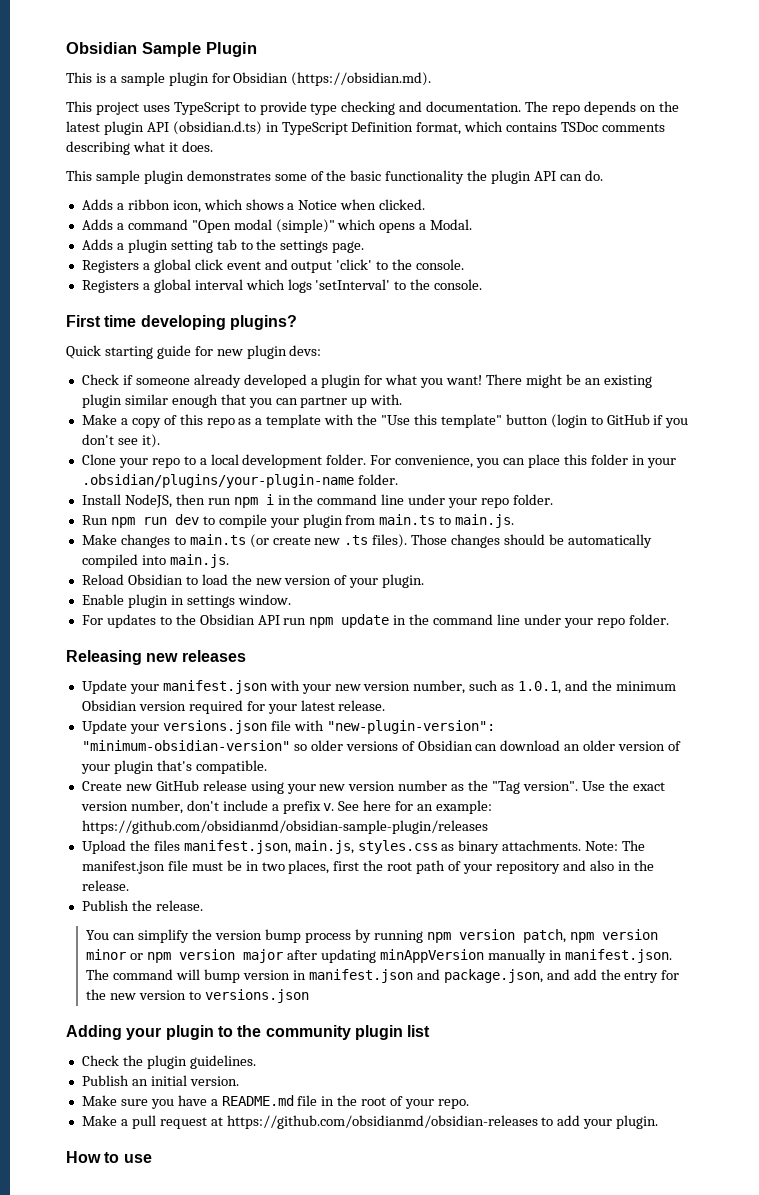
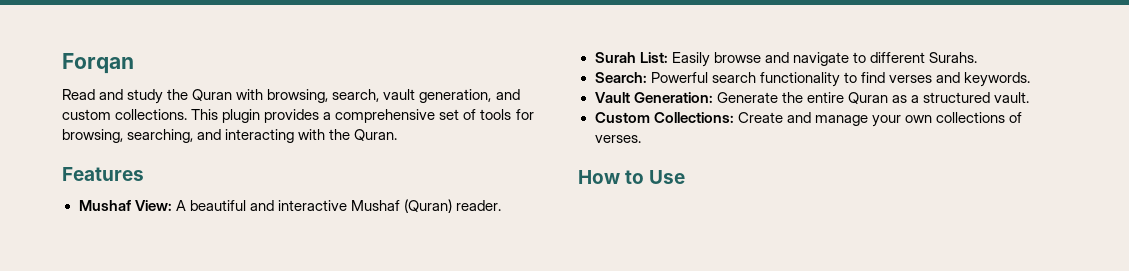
- Obsidian Sample Plugin
- This is a sample plugin for Obsidian (https://obsidian.md).
- This project uses TypeScript to provide type checking and documentation. The repo depends on the latest plugin API (obsidian.d.ts) in TypeScript Definition format, which contains TSDoc comments describing what it does.
- This sample plugin demonstrates some of the basic functionality the plugin API can do.
- Adds a ribbon icon, which shows a Notice when clicked.
- Adds a command "Open modal (simple)" which opens a Modal.
- Adds a plugin setting tab to the settings page.
- Registers a global click event and output 'click' to the console.
- Registers a global interval which logs 'setInterval' to the console.
- First time developing plugins?
- Quick starting guide for new plugin devs:
- Check if someone already developed a plugin for what you want! There might be an existing plugin similar enough that you can partner up with.
- Make a copy of this repo as a template with the "Use this template" button (login to GitHub if you don't see it).
- Clone your repo to a local development folder. For convenience, you can place this folder in your .obsidian/plugins/your-plugin-name folder.
- Install NodeJS, then run npm i in the command line under your repo folder.
- Run npm run dev to compile your plugin from main.ts to main.js.
- Make changes to main.ts (or create new .ts files). Those changes should be automatically compiled into main.js.
- Reload Obsidian to load the new version of your plugin.
- Enable plugin in settings window.
- For updates to the Obsidian API run npm update in the command line under your repo folder.
- Releasing new releases
- Update your manifest.json with your new version number, such as 1.0.1, and the minimum Obsidian version required for your latest release.
- Update your versions.json file with "new-plugin-version": "minimum-obsidian-version" so older versions of Obsidian can download an older version of your plugin that's compatible.
- Create new GitHub release using your new version number as the "Tag version". Use the exact version number, don't include a prefix v. See here for an example: https://github.com/obsidianmd/obsidian-sample-plugin/releases
- Upload the files manifest.json, main.js, styles.css as binary attachments. Note: The manifest.json file must be in two places, first the root path of your repository and also in the release.
- Publish the release.
- You can simplify the version bump process by running npm version patch, npm version minor or npm version major after updating minAppVersion manually in manifest.json. The command will bump version in manifest.json and package.json, and add the entry for the new version to versions.json
- Adding your plugin to the community plugin list
- Check the plugin guidelines.
- Publish an initial version.
- Make sure you have a README.md file in the root of your repo.
- Make a pull request at https://github.com/obsidianmd/obsidian-releases to add your plugin.
+ Forqan
+ Read and study the Quran with browsing, search, vault generation, and custom collections. This plugin provides a comprehensive set of tools for browsing, searching, and interacting with the Quran.
+ Features
+ Mushaf View: A beautiful and interactive Mushaf (Quran) reader.
+ Surah List: Easily browse and navigate to different Surahs.
+ Search: Powerful search functionality to find verses and keywords.
+ Vault Generation: Generate the entire Quran as a structured vault.
+ Custom Collections: Create and manage your own collections of verses.
- How to use
+ How to Use

